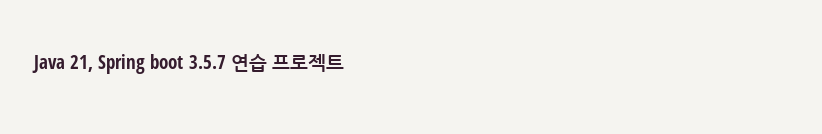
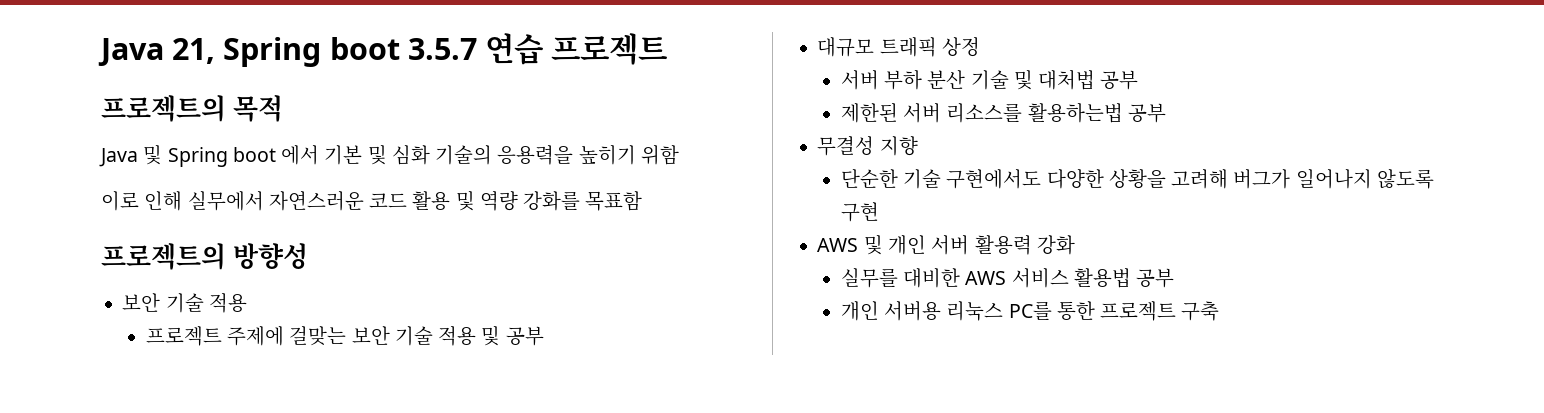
+ 프로젝트의 목적
+ Java 및 Spring boot 에서 기본 및 심화 기술의 응용력을 높히기 위함
+ 이로 인해 실무에서 자연스러운 코드 활용 및 역량 강화를 목표함
+ 프로젝트의 방향성
+ 보안 기술 적용
+ 프로젝트 주제에 걸맞는 보안 기술 적용 및 공부
+ 대규모 트래픽 상정
+ 서버 부하 분산 기술 및 대처법 공부
+ 제한된 서버 리소스를 활용하는법 공부
+ 무결성 지향
+ 단순한 기술 구현에서도 다양한 상황을 고려해 버그가 일어나지 않도록 구현
+ AWS 및 개인 서버 활용력 강화
+ 실무를 대비한 AWS 서비스 활용법 공부
+ 개인 서버용 리눅스 PC를 통한 프로젝트 구축

